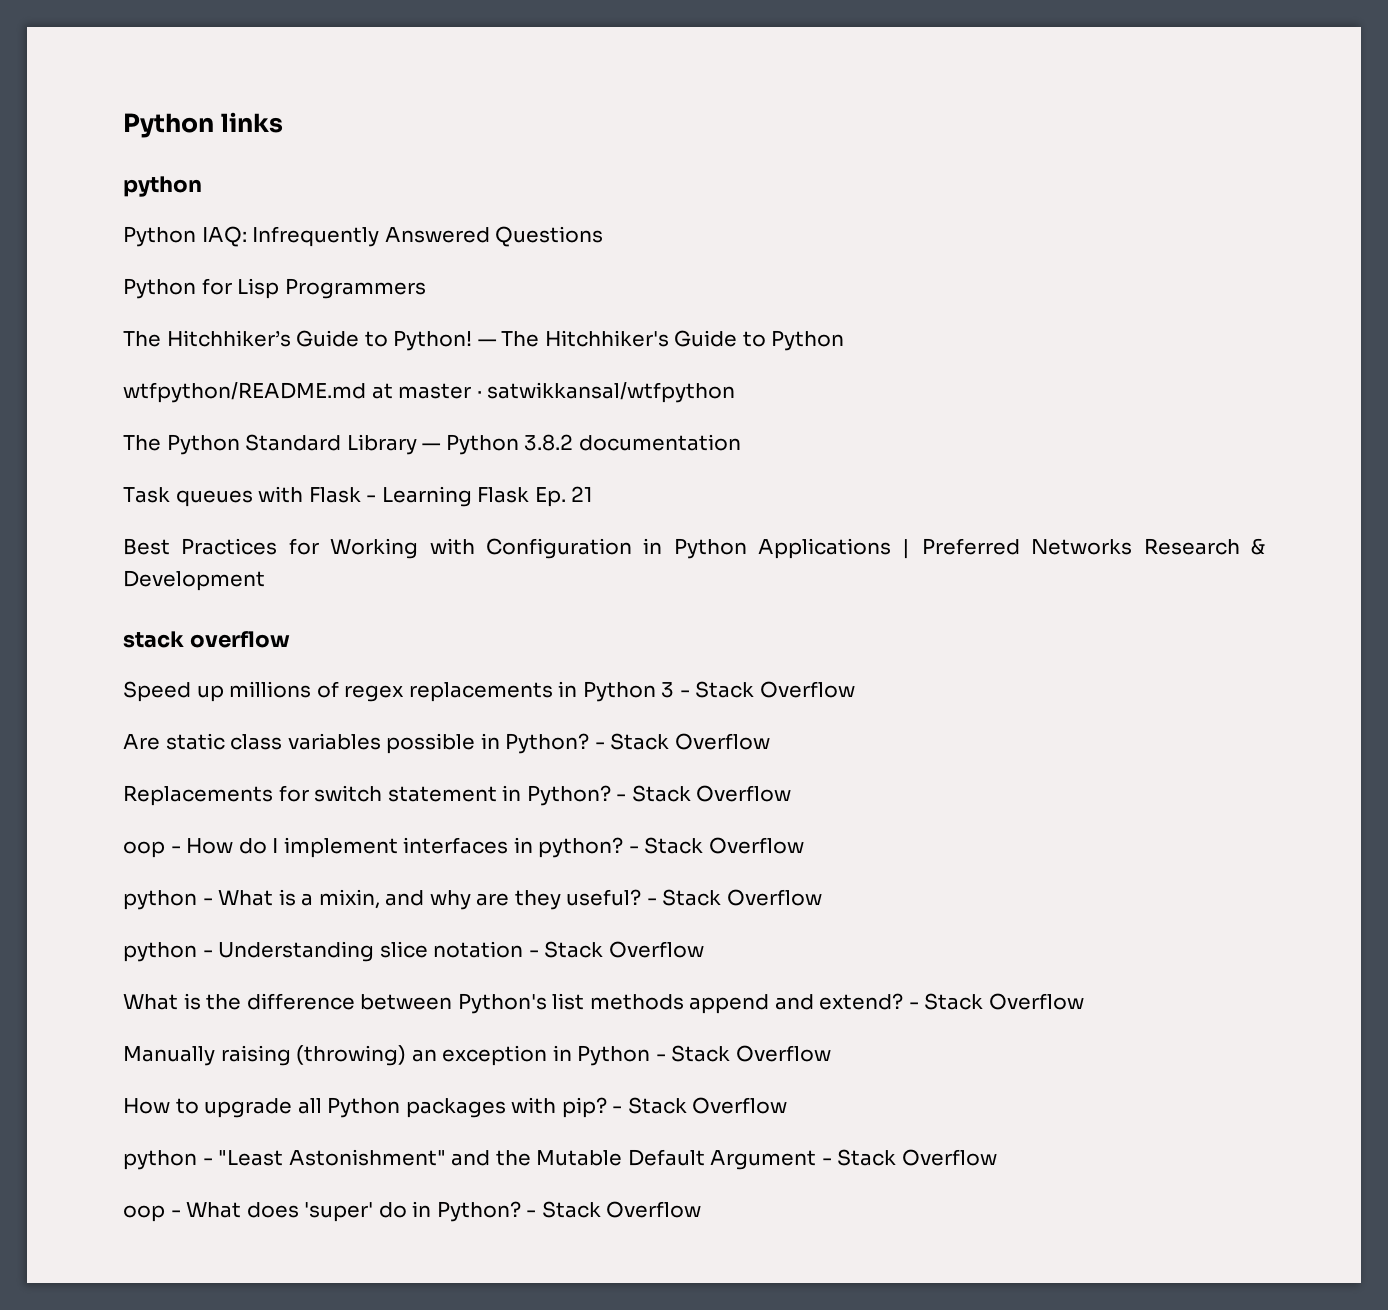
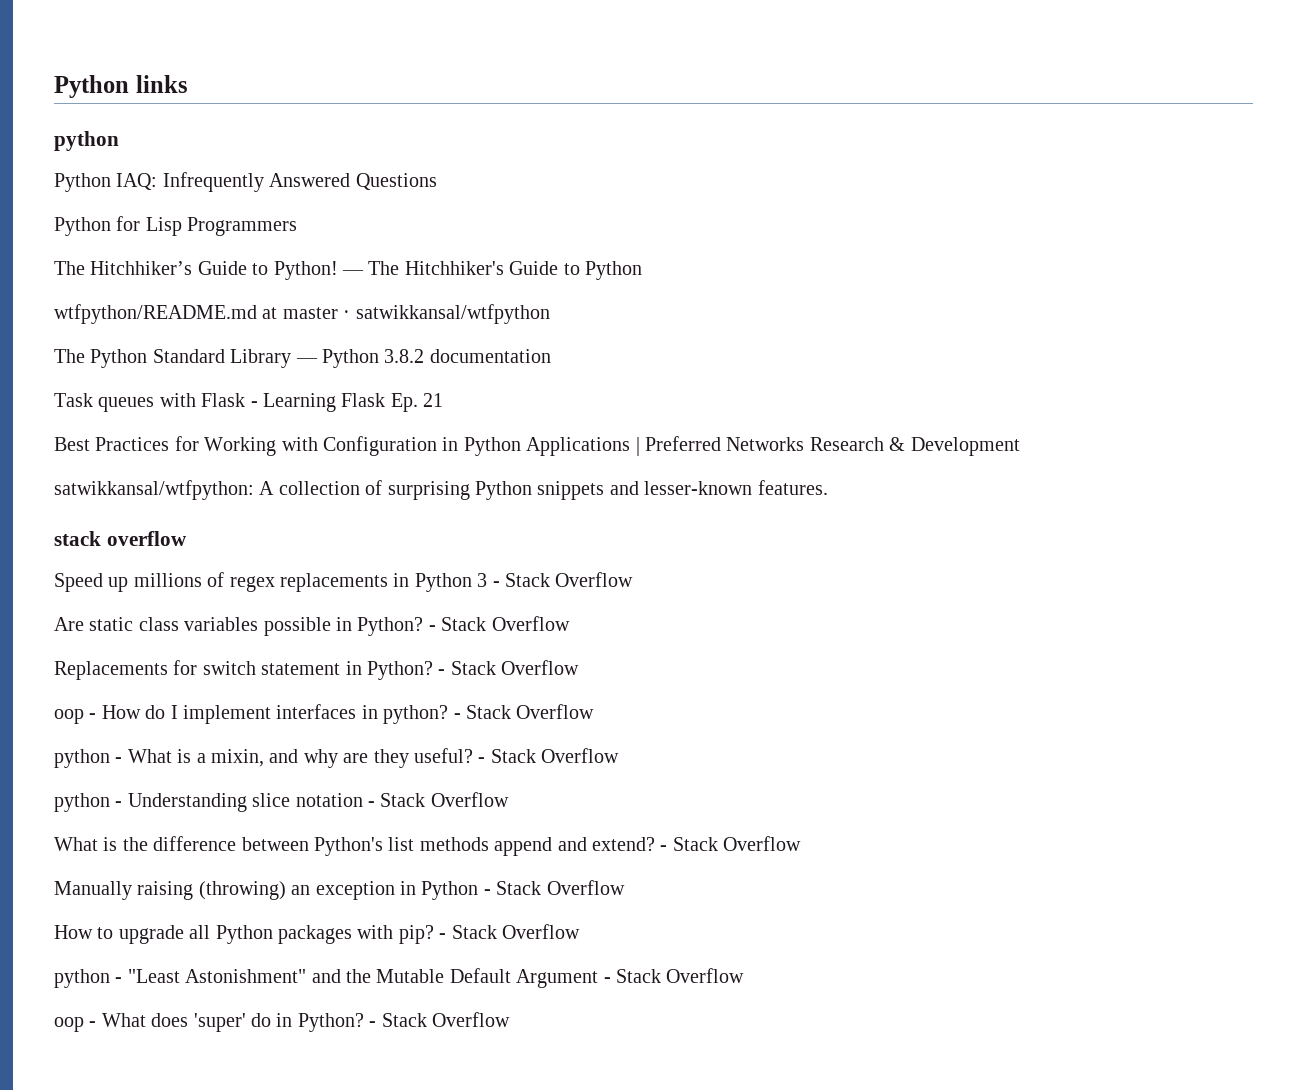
+ satwikkansal/wtfpython: A collection of surprising Python snippets and lesser-known features.

